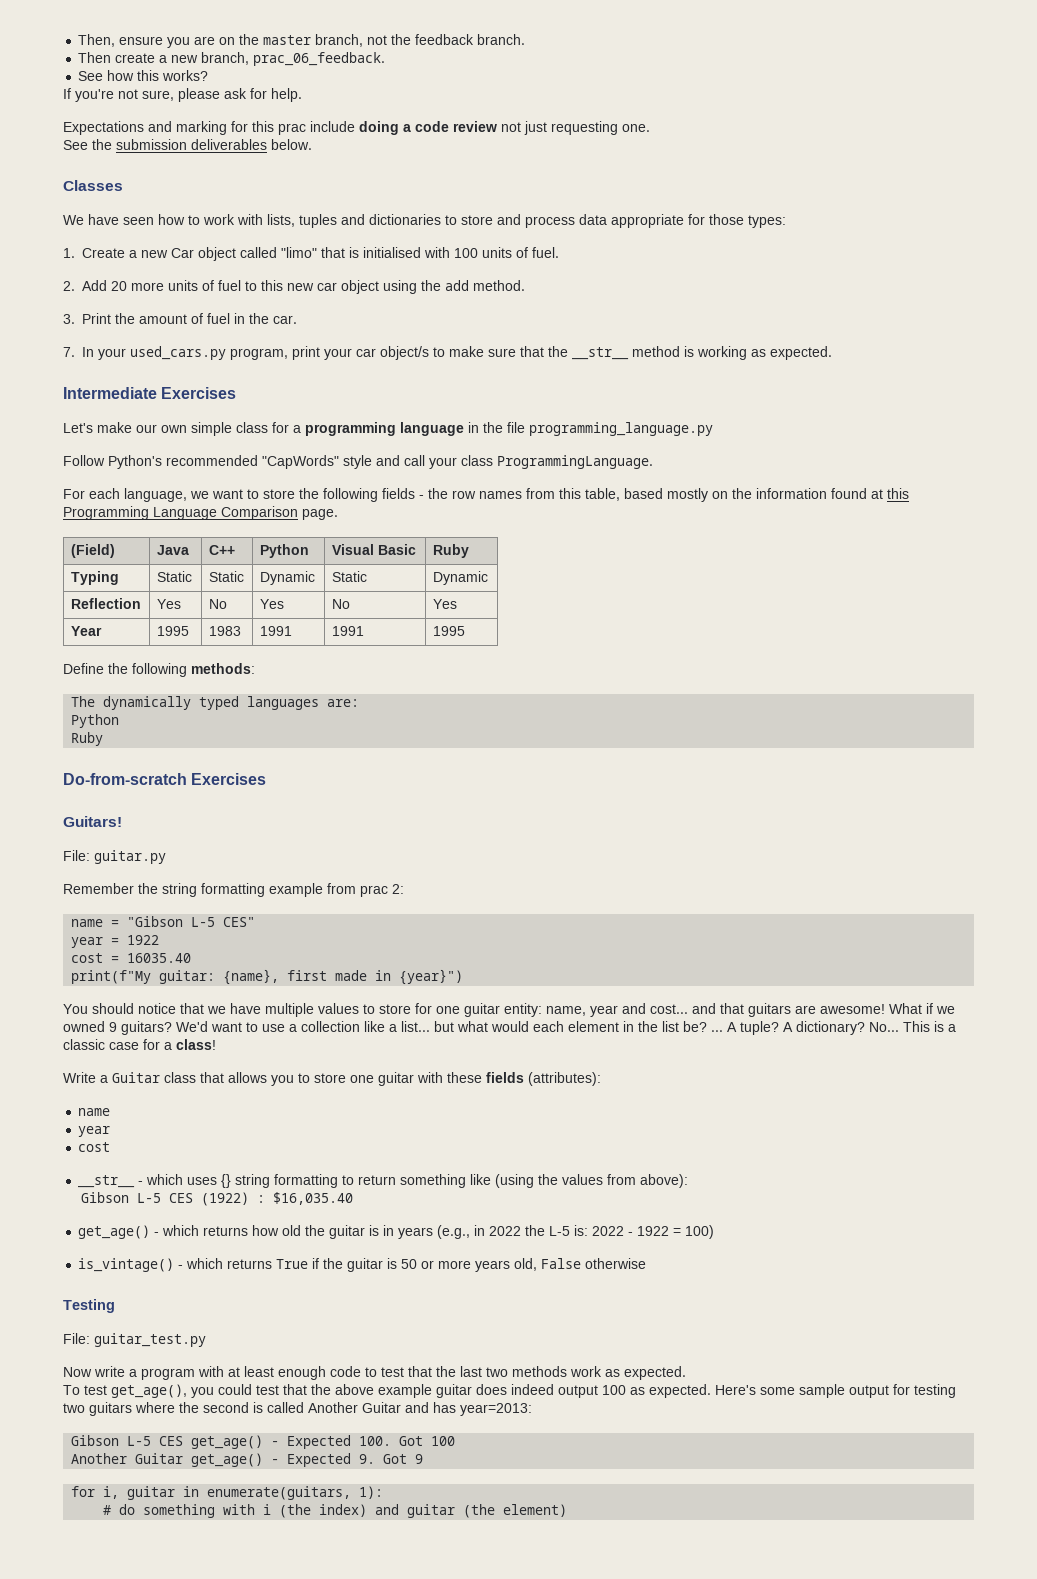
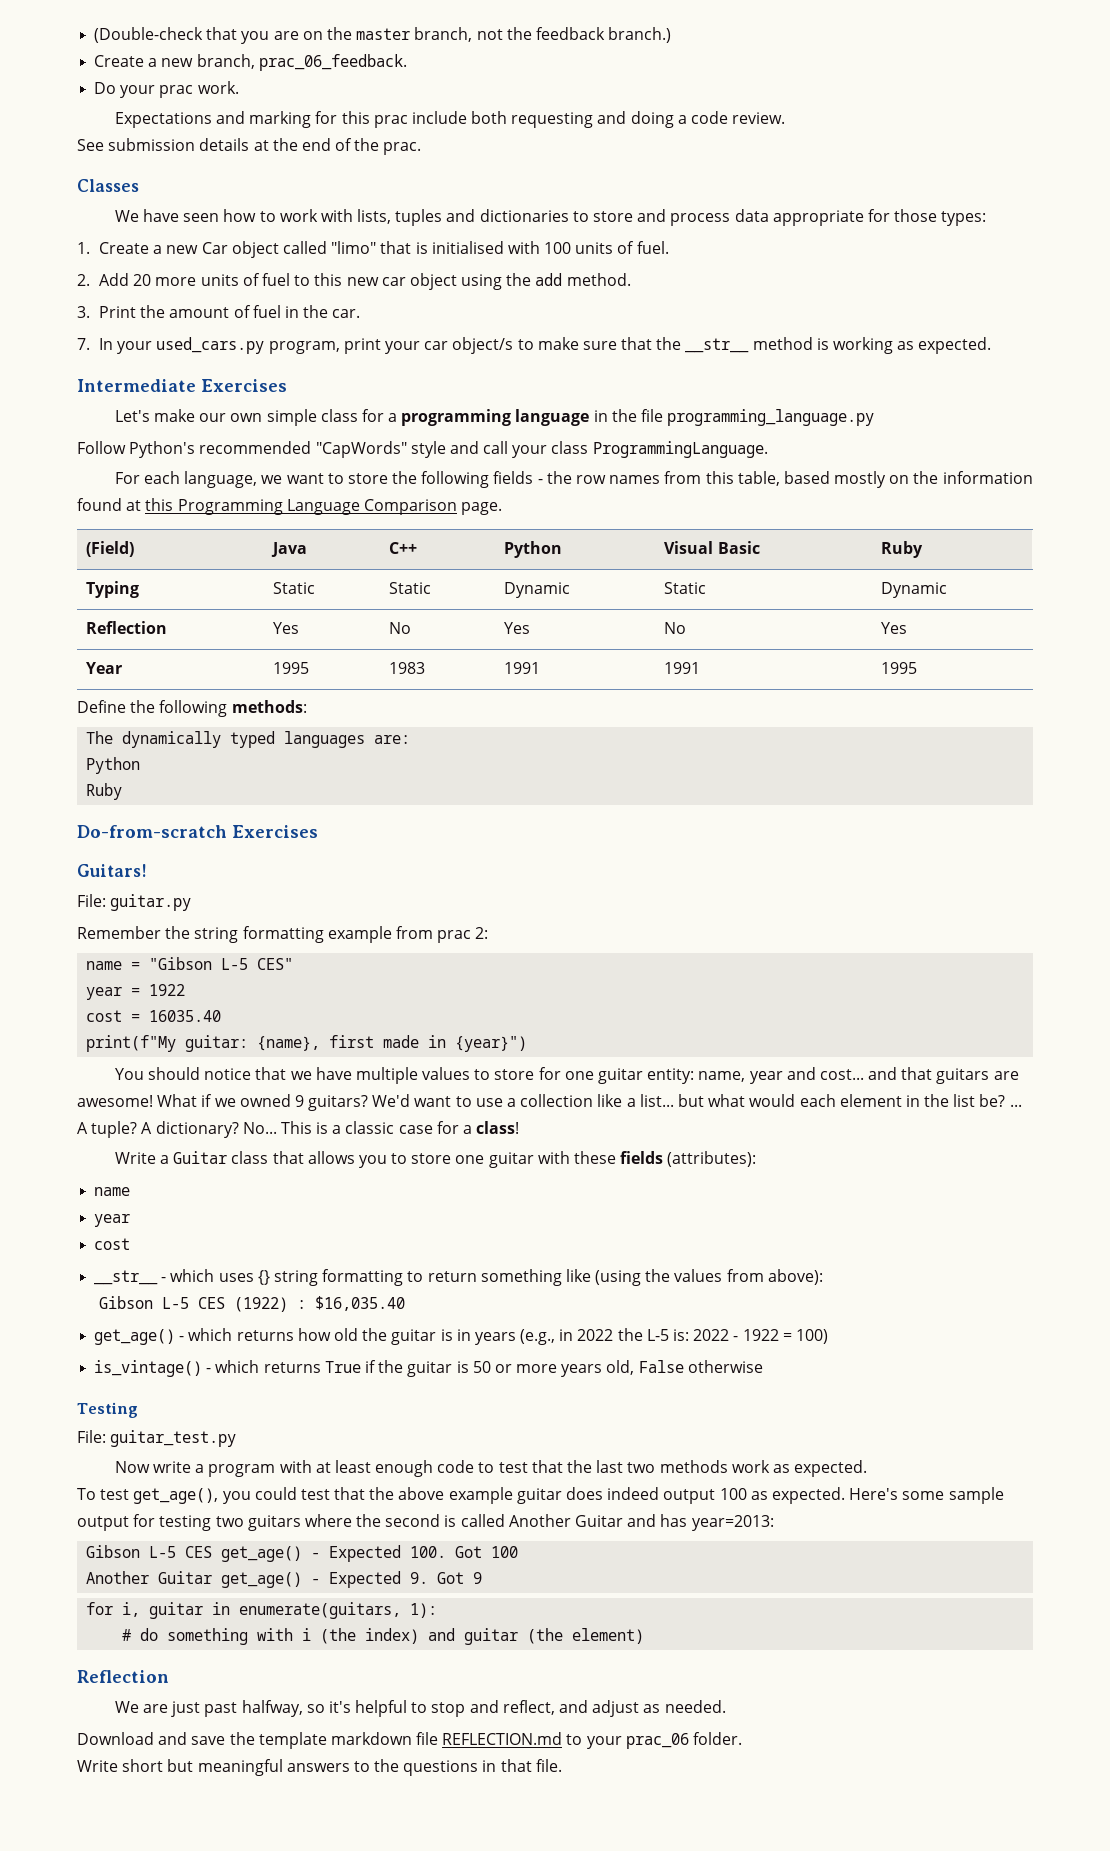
- Then, ensure you are on the master branch, not the feedback branch.
- Then create a new branch, prac_06_feedback.
+ (Double-check that you are on the master branch, not the feedback branch.)
+ Create a new branch, prac_06_feedback.
- See how this works?
- If you're not sure, please ask for help.
+ Do your prac work.
- Expectations and marking for this prac include doing a code review not just requesting one.
- See the submission deliverables below.
+ Expectations and marking for this prac include both requesting and doing a code review.
+ See submission details at the end of the prac.
  # do something with i (the index) and guitar (the element)
+ Reflection
+ We are just past halfway, so it's helpful to stop and reflect, and adjust as needed.
+ Download and save the template markdown file REFLECTION.md to your prac_06 folder.
+ Write short but meaningful answers to the questions in that file.

